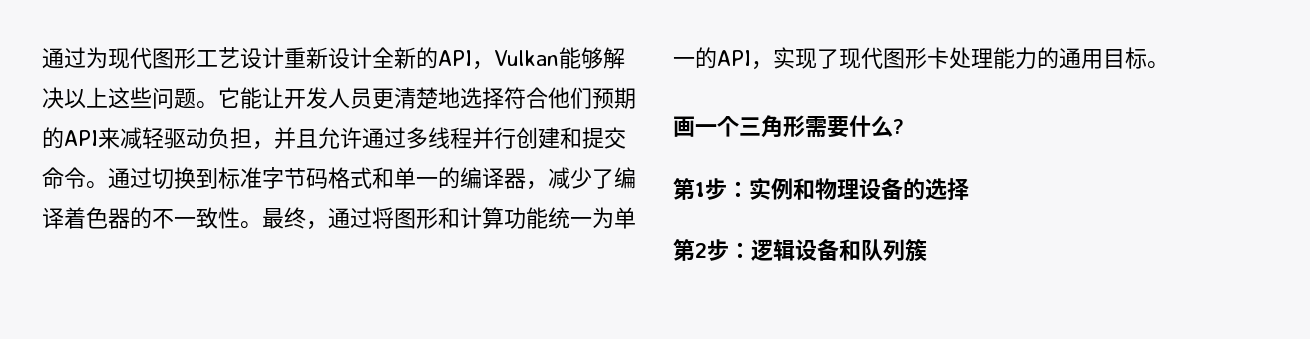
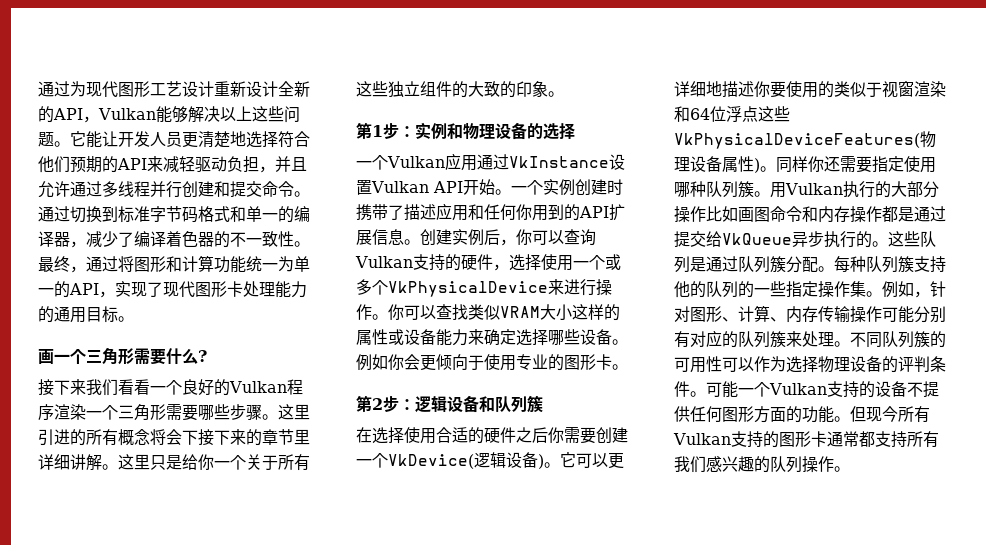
+ 接下来我们看看一个良好的Vulkan程序渲染一个三角形需要哪些步骤。这里引进的所有概念将会下接下来的章节里详细讲解。这里只是给你一个关于所有这些独立组件的大致的印象。
+ 一个Vulkan应用通过VkInstance设置Vulkan API开始。一个实例创建时携带了描述应用和任何你用到的API扩展信息。创建实例后，你可以查询Vulkan支持的硬件，选择使用一个或多个VkPhysicalDevice来进行操作。你可以查找类似VRAM大小这样的属性或设备能力来确定选择哪些设备。例如你会更倾向于使用专业的图形卡。
+ 在选择使用合适的硬件之后你需要创建一个VkDevice(逻辑设备)。它可以更详细地描述你要使用的类似于视窗渲染和64位浮点这些VkPhysicalDeviceFeatures(物理设备属性)。同样你还需要指定使用哪种队列簇。用Vulkan执行的大部分操作比如画图命令和内存操作都是通过提交给VkQueue异步执行的。这些队列是通过队列簇分配。每种队列簇支持他的队列的一些指定操作集。例如，针对图形、计算、内存传输操作可能分别有对应的队列簇来处理。不同队列簇的可用性可以作为选择物理设备的评判条件。可能一个Vulkan支持的设备不提供任何图形方面的功能。但现今所有Vulkan支持的图形卡通常都支持所有我们感兴趣的队列操作。

